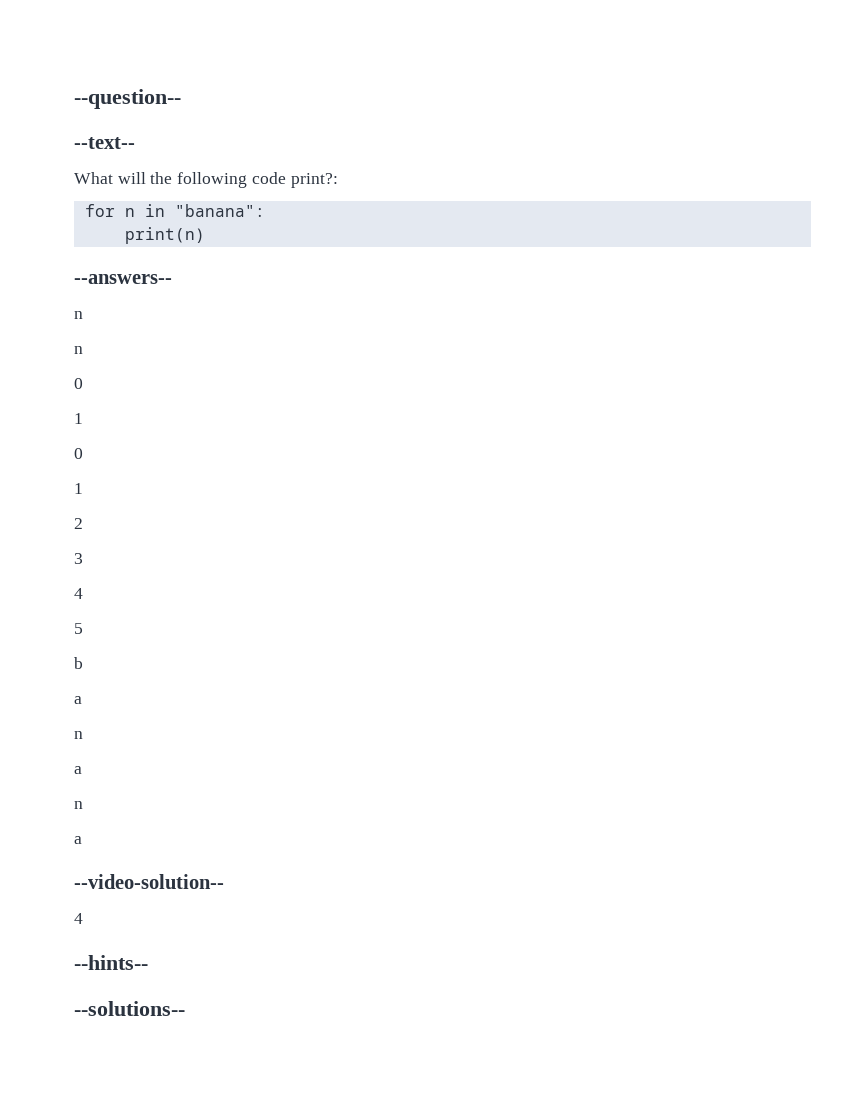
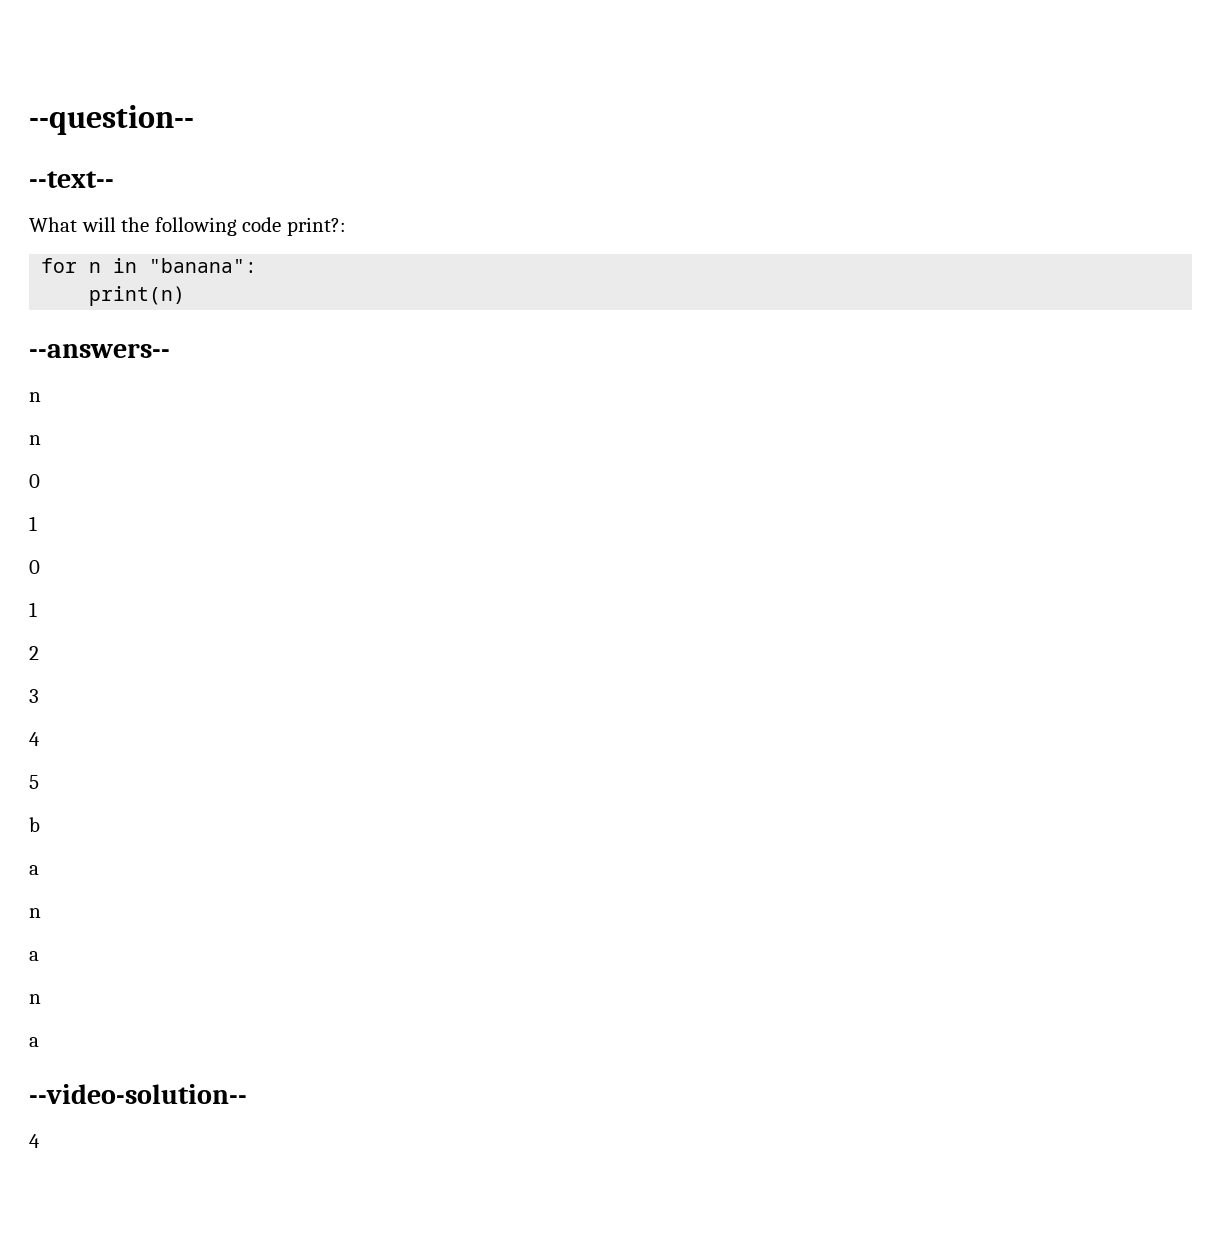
- --hints--
- --solutions--

